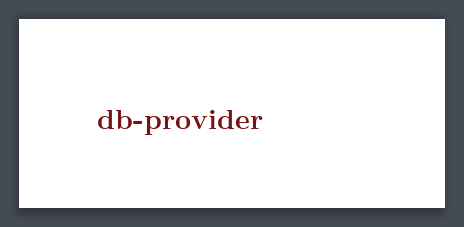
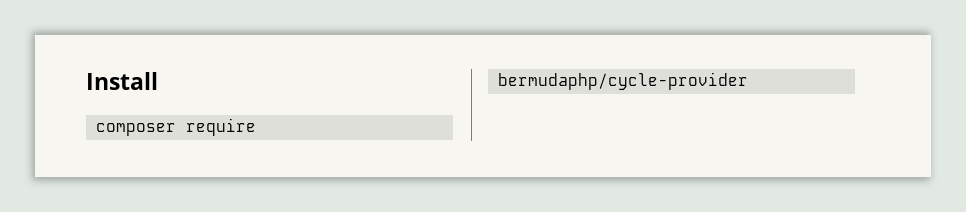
- db-provider
+ Install
+ composer require bermudaphp/cycle-provider

